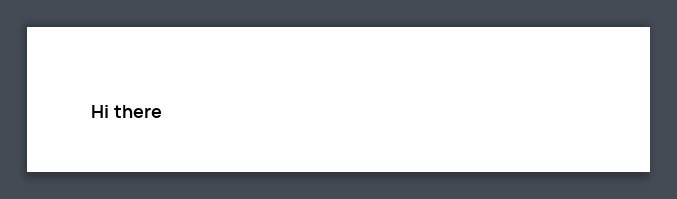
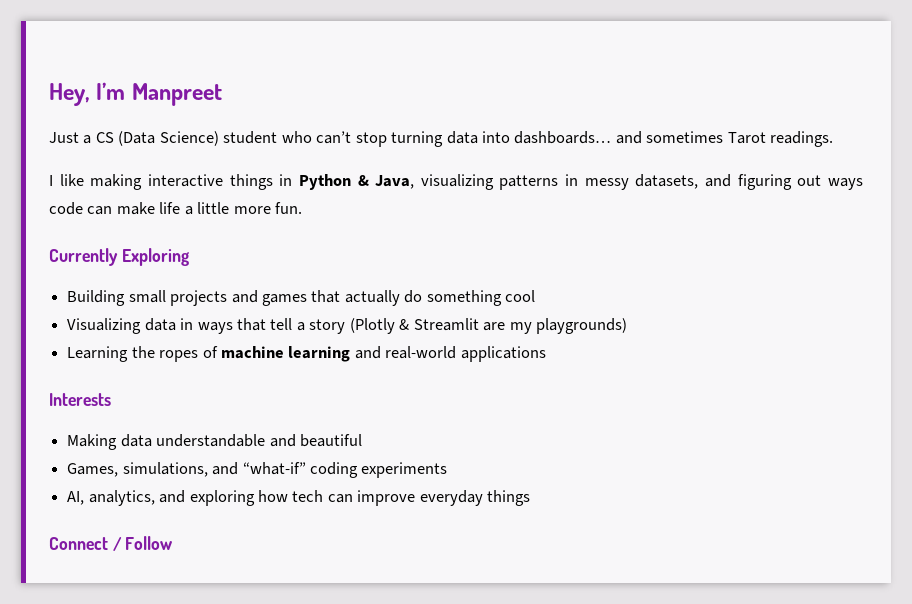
- Hi there
+ Hey, I’m Manpreet
+ Just a CS (Data Science) student who can’t stop turning data into dashboards… and sometimes Tarot readings.
+ I like making interactive things in Python & Java, visualizing patterns in messy datasets, and figuring out ways code can make life a little more fun.
+ Currently Exploring
+ Building small projects and games that actually do something cool
+ Visualizing data in ways that tell a story (Plotly & Streamlit are my playgrounds)
+ Learning the ropes of machine learning and real-world applications
+ Interests
+ Making data understandable and beautiful
+ Games, simulations, and “what-if” coding experiments
+ AI, analytics, and exploring how tech can improve everyday things
+ Connect / Follow

